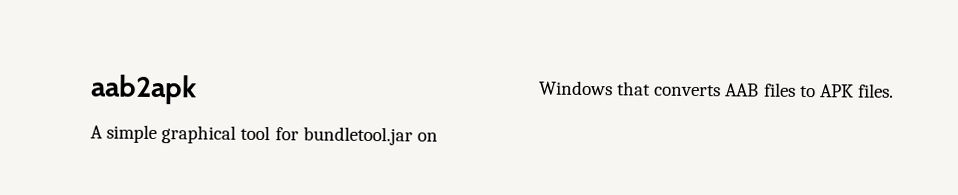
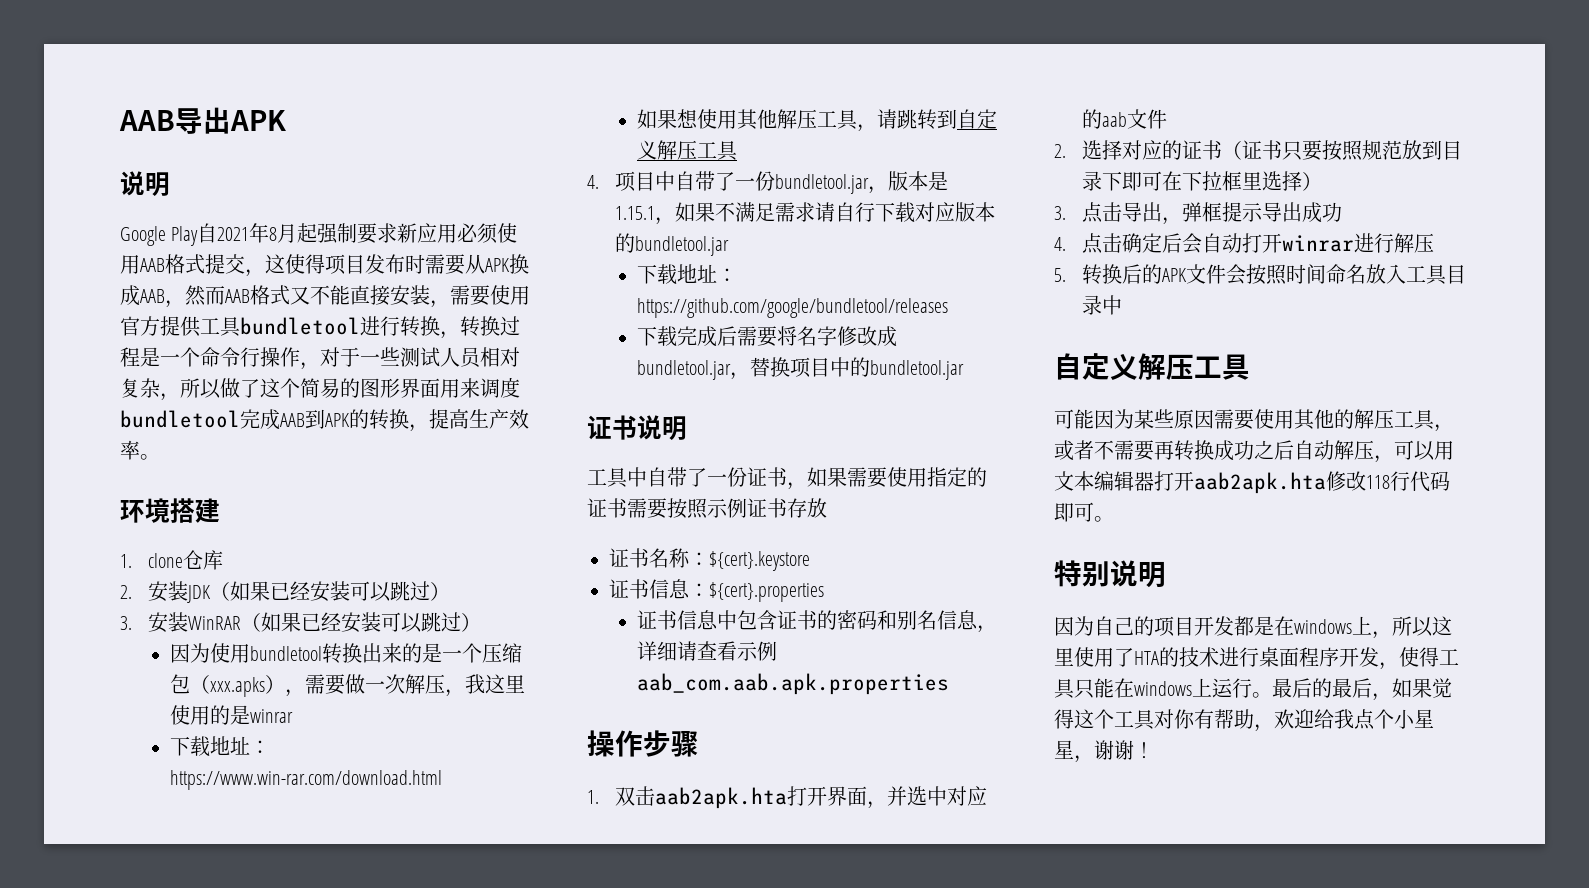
- aab2apk
- A simple graphical tool for bundletool.jar on Windows that converts AAB files to APK files.
+ AAB导出APK
+ 说明
+ Google Play自2021年8月起强制要求新应用必须使用AAB格式提交，这使得项目发布时需要从APK换成AAB，然而AAB格式又不能直接安装，需要使用官方提供工具bundletool进行转换，转换过程是一个命令行操作，对于一些测试人员相对复杂，所以做了这个简易的图形界面用来调度bundletool完成AAB到APK的转换，提高生产效率。
+ 环境搭建
+ 1. clone仓库
+ 2.安装JDK（如果已经安装可以跳过）
+ 3.安装WinRAR（如果已经安装可以跳过）
+ 因为使用bundletool转换出来的是一个压缩包（xxx.apks），需要做一次解压，我这里使用的是winrar
+ 下载地址：https://www.win-rar.com/download.html
+ 如果想使用其他解压工具，请跳转到自定义解压工具
+ 4.项目中自带了一份bundletool.jar，版本是1.15.1，如果不满足需求请自行下载对应版本的bundletool.jar
+ 下载地址：https://github.com/google/bundletool/releases
+ 下载完成后需要将名字修改成bundletool.jar，替换项目中的bundletool.jar
+ 证书说明
+ 工具中自带了一份证书，如果需要使用指定的证书需要按照示例证书存放
+ 证书名称：${cert}.keystore
+ 证书信息：${cert}.properties
+ 证书信息中包含证书的密码和别名信息，详细请查看示例aab_com.aab.apk.properties
+ 操作步骤
+ 1.双击aab2apk.hta打开界面，并选中对应的aab文件
+ 2.选择对应的证书（证书只要按照规范放到目录下即可在下拉框里选择）
+ 3.点击导出，弹框提示导出成功
+ 4.点击确定后会自动打开winrar进行解压
+ 5.转换后的APK文件会按照时间命名放入工具目录中
+ 自定义解压工具
+ 可能因为某些原因需要使用其他的解压工具，或者不需要再转换成功之后自动解压，可以用文本编辑器打开aab2apk.hta修改118行代码即可。
+ 特别说明
+ 因为自己的项目开发都是在windows上，所以这里使用了HTA的技术进行桌面程序开发，使得工具只能在windows上运行。最后的最后，如果觉得这个工具对你有帮助，欢迎给我点个小星星，谢谢！

